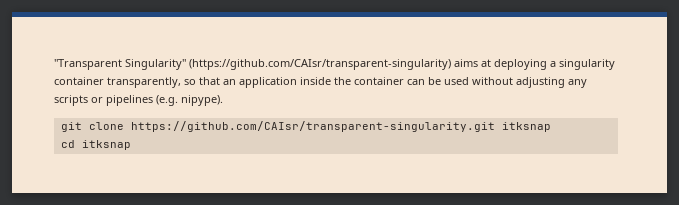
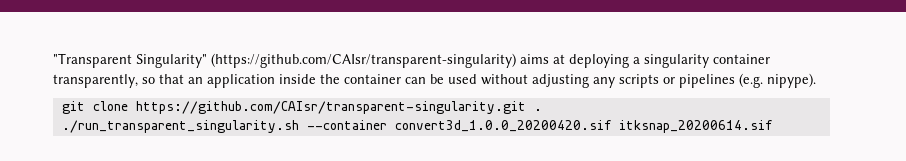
- git clone https://github.com/CAIsr/transparent-singularity.git itksnap
- cd itksnap
+ git clone https://github.com/CAIsr/transparent-singularity.git .
+ ./run_transparent_singularity.sh --container convert3d_1.0.0_20200420.sif itksnap_20200614.sif

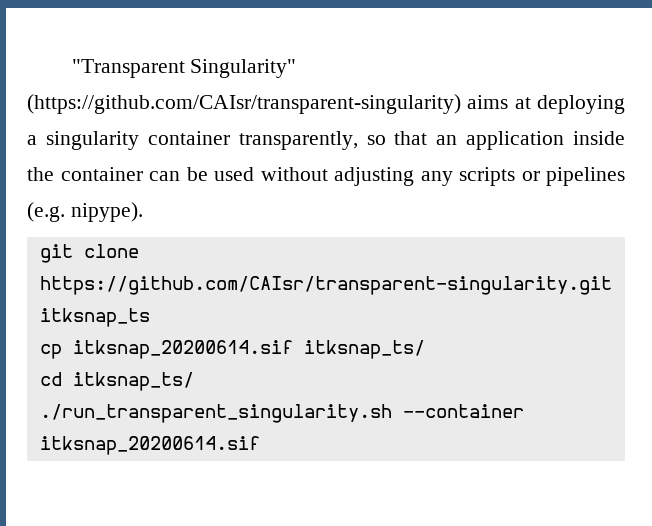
- git clone https://github.com/CAIsr/transparent-singularity.git .
+ git clone https://github.com/CAIsr/transparent-singularity.git itksnap_ts
+ cp itksnap_20200614.sif itksnap_ts/
+ cd itksnap_ts/
- ./run_transparent_singularity.sh --container convert3d_1.0.0_20200420.sif itksnap_20200614.sif
+ ./run_transparent_singularity.sh --container itksnap_20200614.sif

